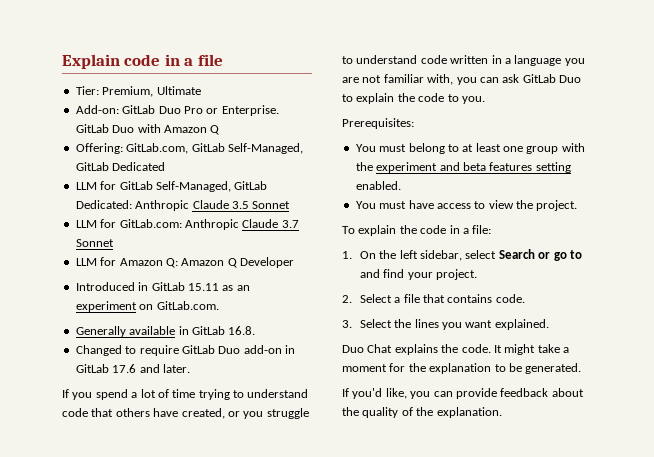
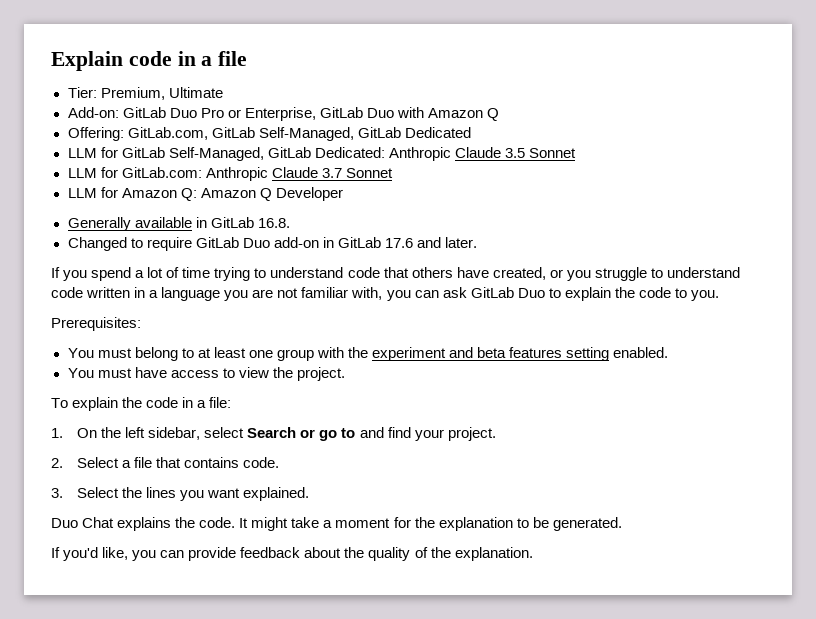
- Add-on: GitLab Duo Pro or Enterprise. GitLab Duo with Amazon Q
+ Add-on: GitLab Duo Pro or Enterprise, GitLab Duo with Amazon Q
- Introduced in GitLab 15.11 as an experiment on GitLab.com.

